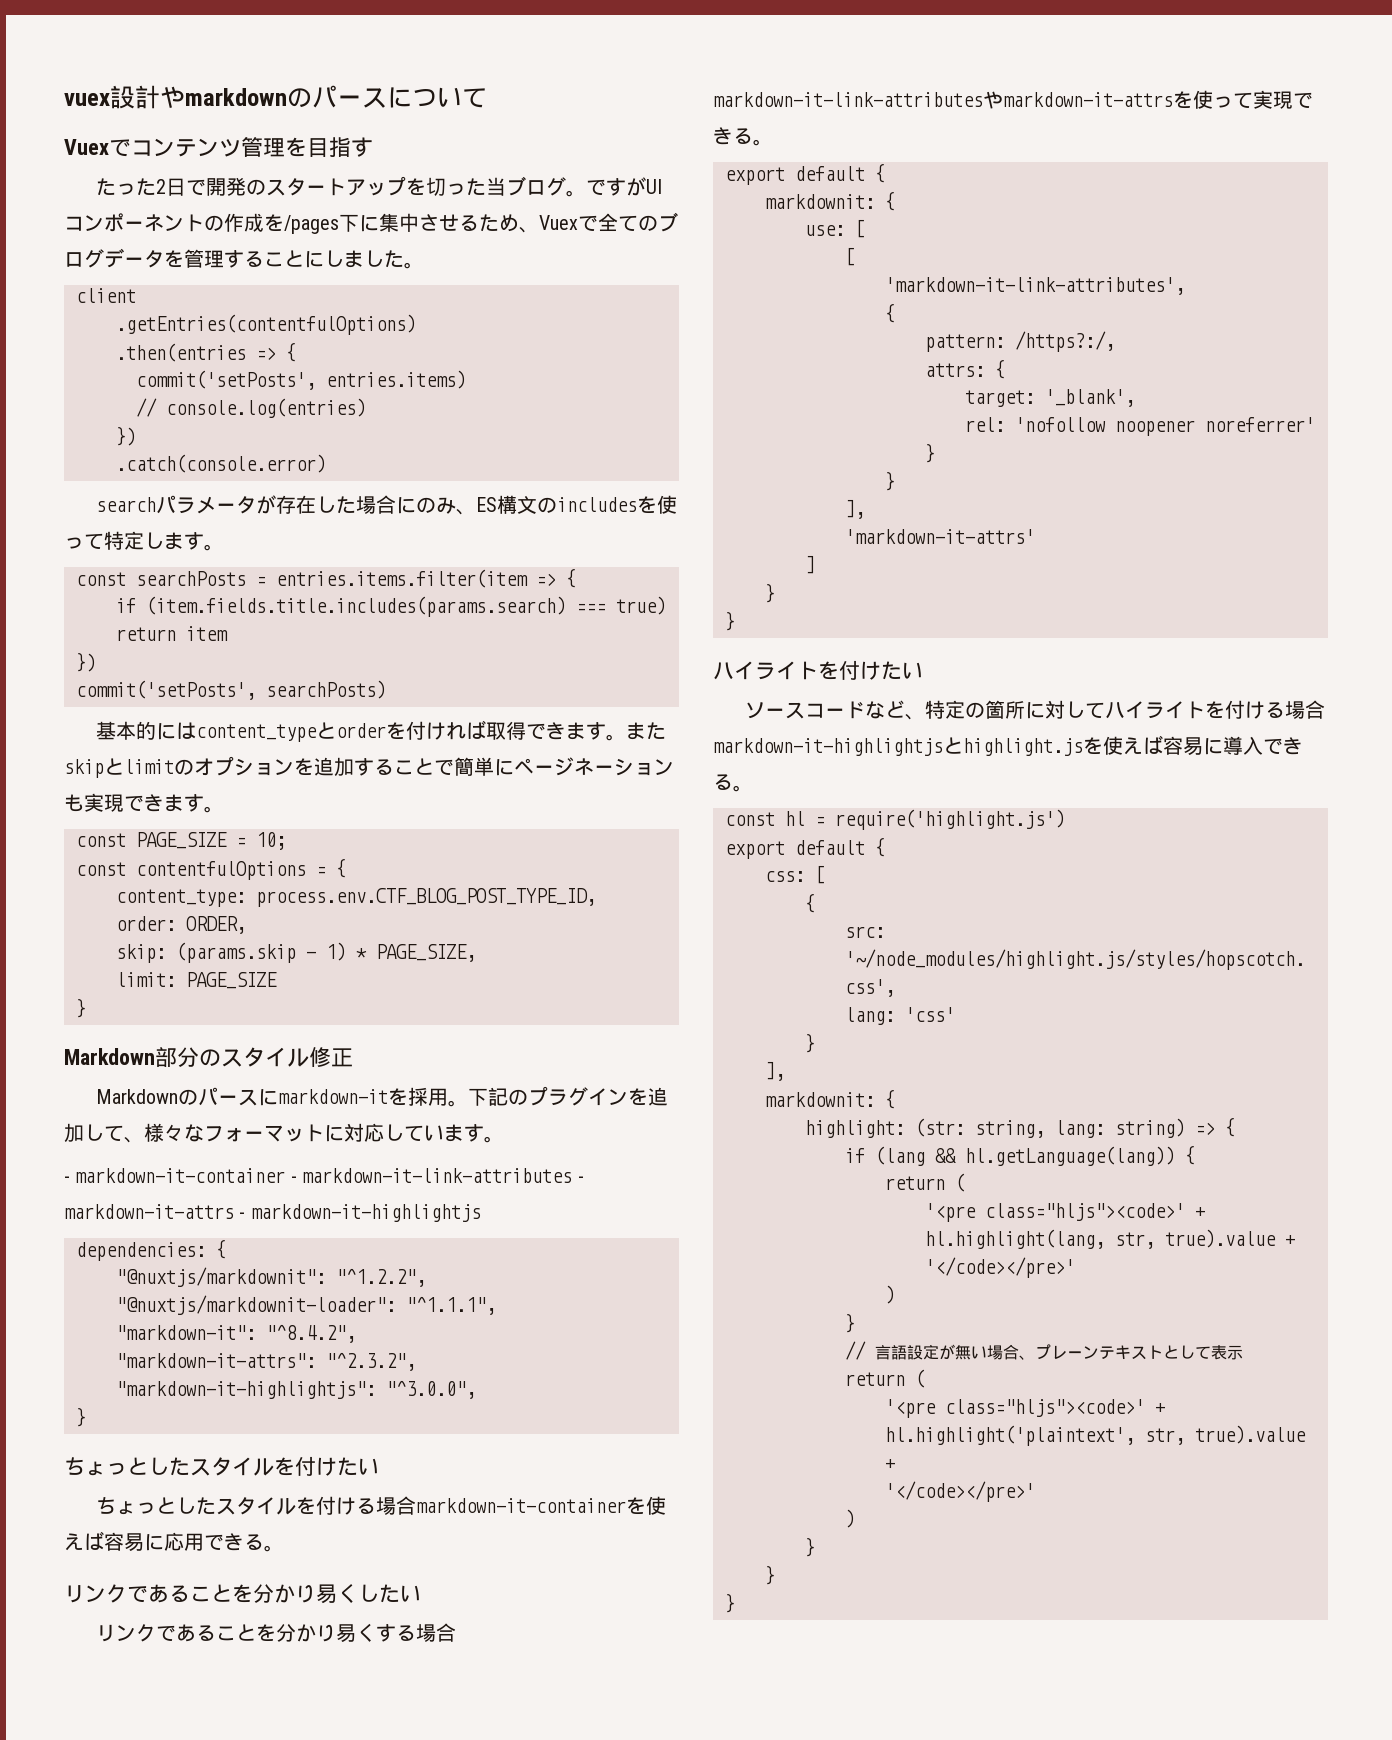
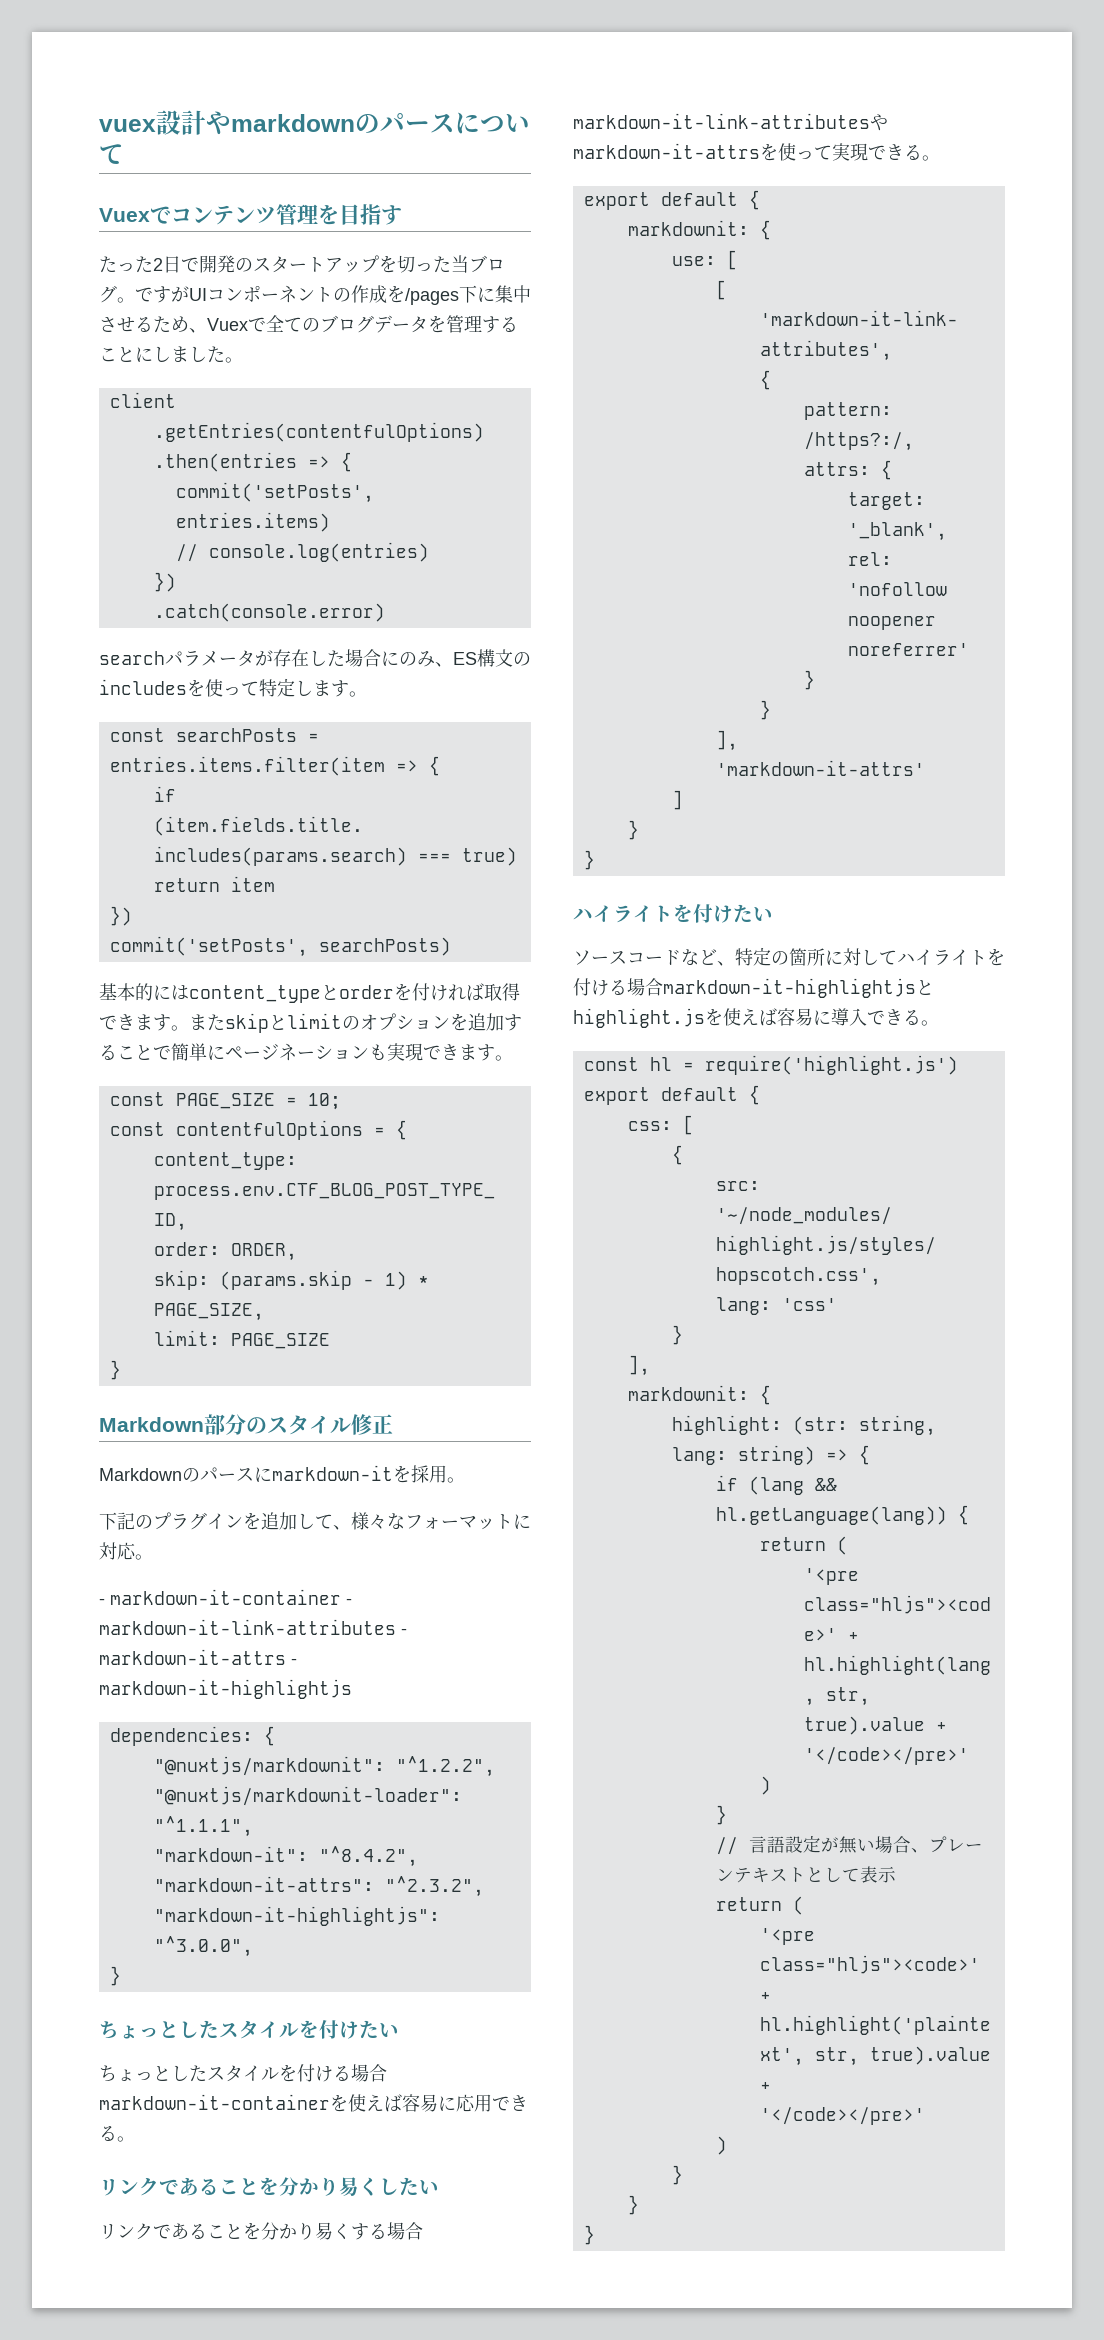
- Markdownのパースにmarkdown-itを採用。下記のプラグインを追加して、様々なフォーマットに対応しています。
+ Markdownのパースにmarkdown-itを採用。
+ 下記のプラグインを追加して、様々なフォーマットに対応。

